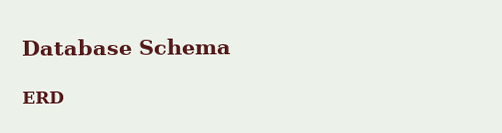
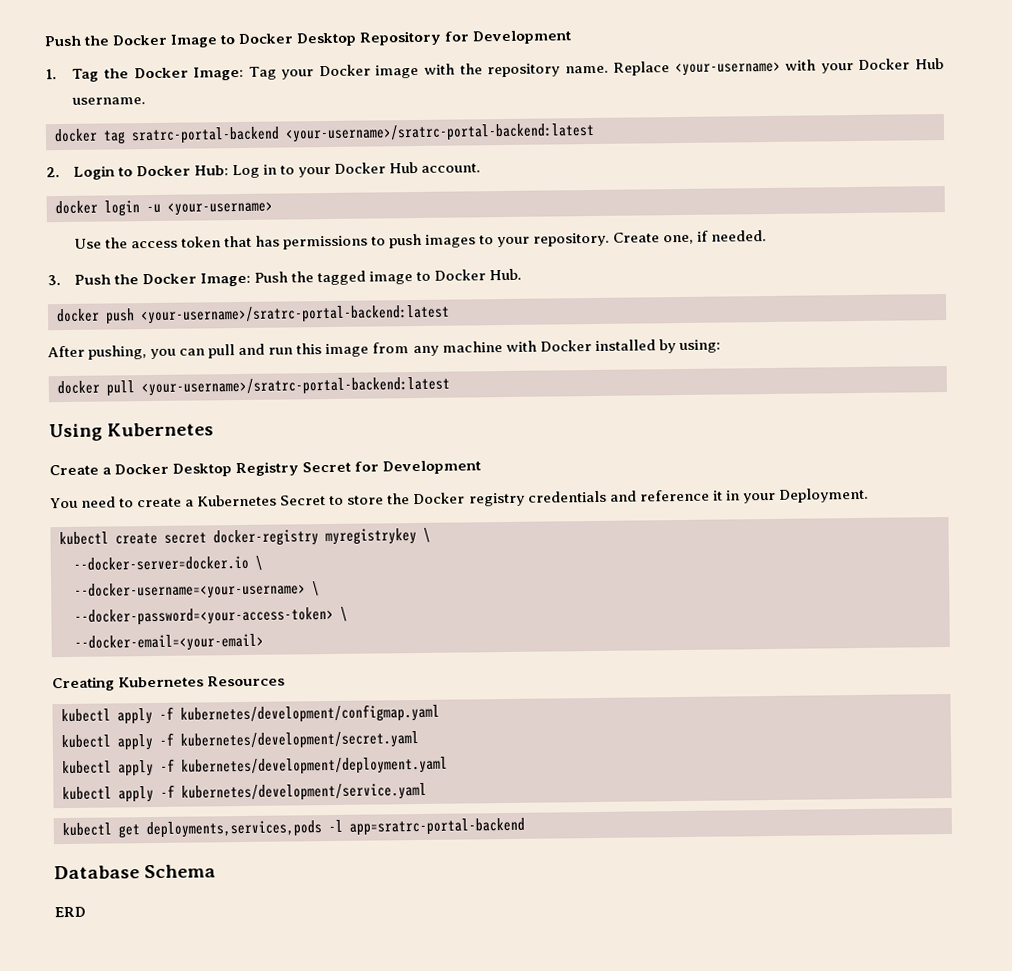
+ Push the Docker Image to Docker Desktop Repository for Development
+ 1. Tag the Docker Image: Tag your Docker image with the repository name. Replace <your-username> with your Docker Hub username.
+ docker tag sratrc-portal-backend <your-username>/sratrc-portal-backend:latest
+ 2. Login to Docker Hub: Log in to your Docker Hub account.
+ docker login -u <your-username>
+ Use the access token that has permissions to push images to your repository. Create one, if needed.
+ 3. Push the Docker Image: Push the tagged image to Docker Hub.
+ docker push <your-username>/sratrc-portal-backend:latest
+ After pushing, you can pull and run this image from any machine with Docker installed by using:
+ docker pull <your-username>/sratrc-portal-backend:latest
+ Using Kubernetes
+ Create a Docker Desktop Registry Secret for Development
+ You need to create a Kubernetes Secret to store the Docker registry credentials and reference it in your Deployment.
+ kubectl create secret docker-registry myregistrykey \
+ --docker-server=docker.io \
+ --docker-username=<your-username> \
+ --docker-password=<your-access-token> \
+ --docker-email=<your-email>
+ Creating Kubernetes Resources
+ kubectl apply -f kubernetes/development/configmap.yaml
+ kubectl apply -f kubernetes/development/secret.yaml
+ kubectl apply -f kubernetes/development/deployment.yaml
+ kubectl apply -f kubernetes/development/service.yaml
+ kubectl get deployments,services,pods -l app=sratrc-portal-backend

